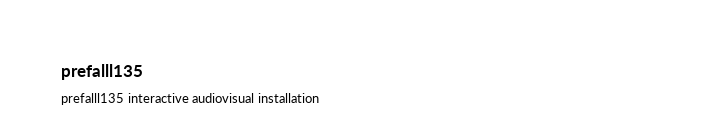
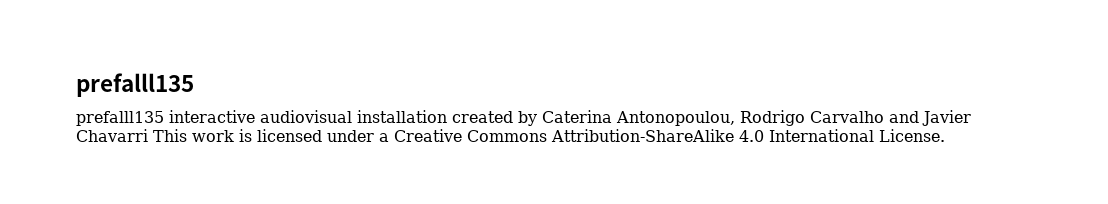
- prefalll135 interactive audiovisual installation
+ prefalll135 interactive audiovisual installation created by Caterina Antonopoulou, Rodrigo Carvalho and Javier Chavarri This work is licensed under a Creative Commons Attribution-ShareAlike 4.0 International License.

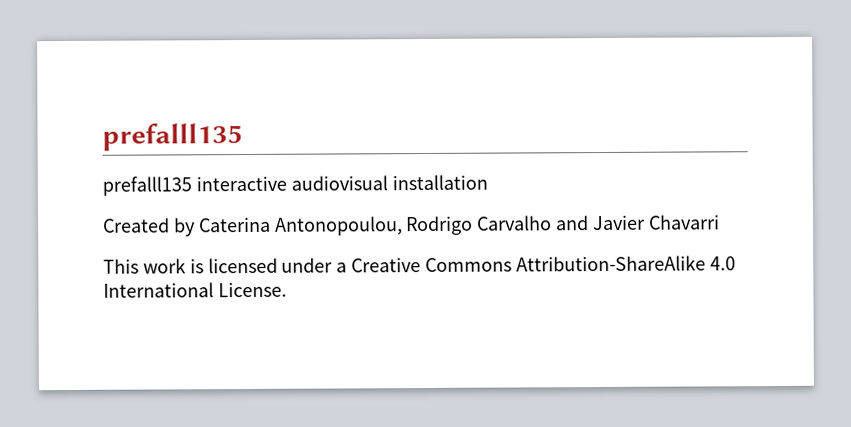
- prefalll135 interactive audiovisual installation created by Caterina Antonopoulou, Rodrigo Carvalho and Javier Chavarri This work is licensed under a Creative Commons Attribution-ShareAlike 4.0 International License.
+ prefalll135 interactive audiovisual installation
+ Created by Caterina Antonopoulou, Rodrigo Carvalho and Javier Chavarri
+ This work is licensed under a Creative Commons Attribution-ShareAlike 4.0 International License.

